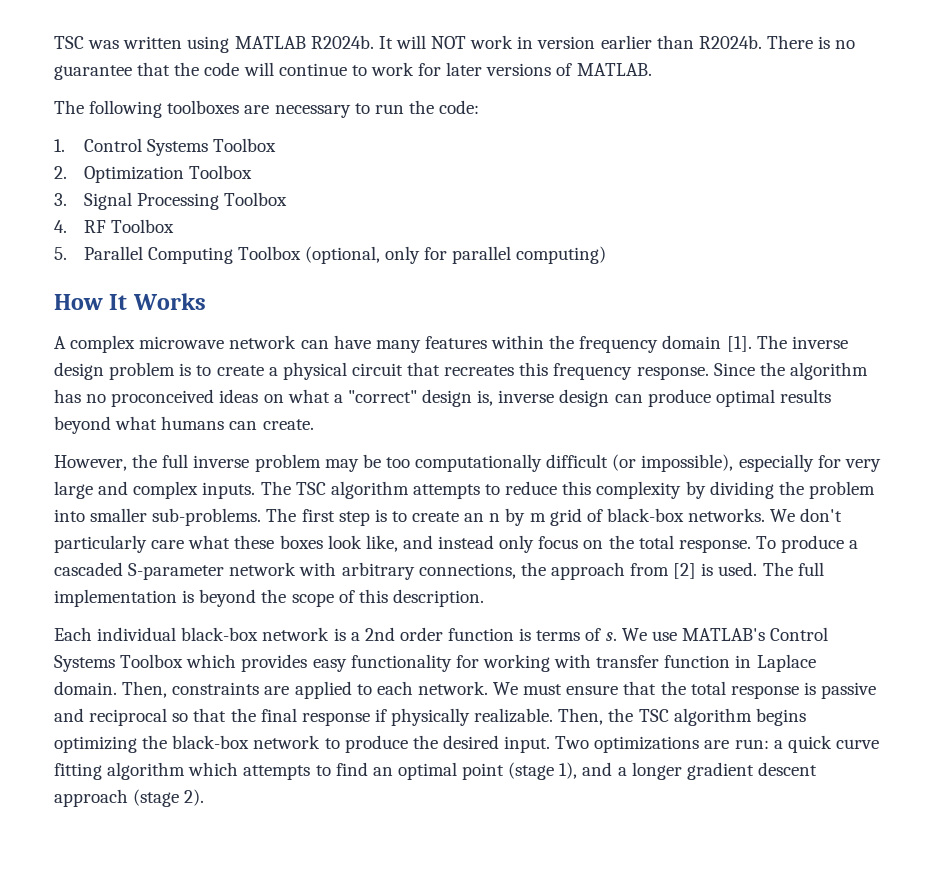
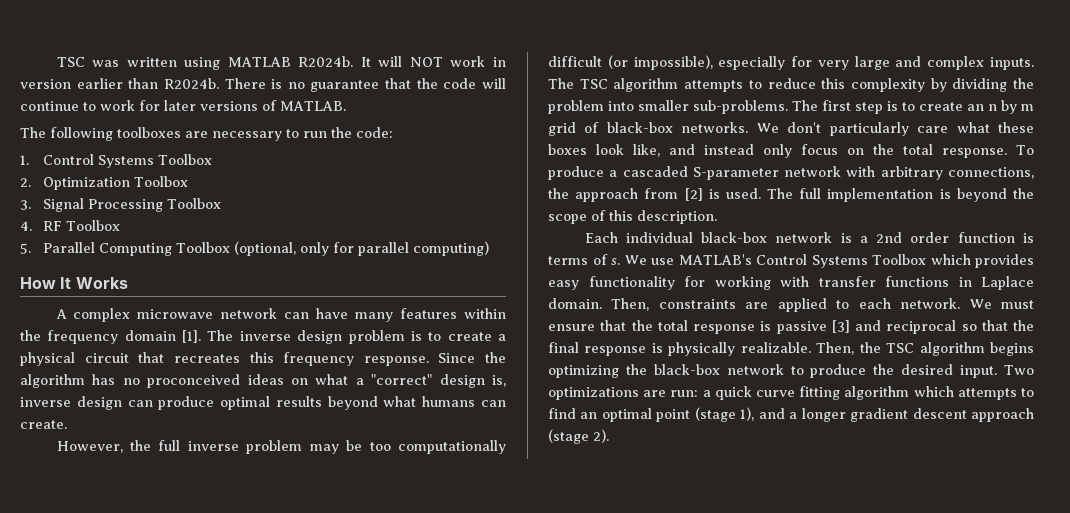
- We use MATLAB's Control Systems Toolbox which provides easy functionality for working with transfer function in Laplace domain.
+ We use MATLAB's Control Systems Toolbox which provides easy functionality for working with transfer functions in Laplace domain.
- We must ensure that the total response is passive and reciprocal so that the final response if physically realizable.
+ We must ensure that the total response is passive [3] and reciprocal so that the final response is physically realizable.

